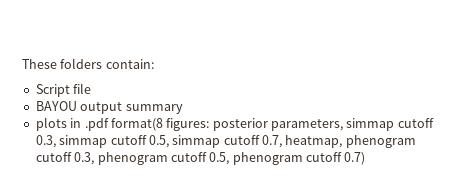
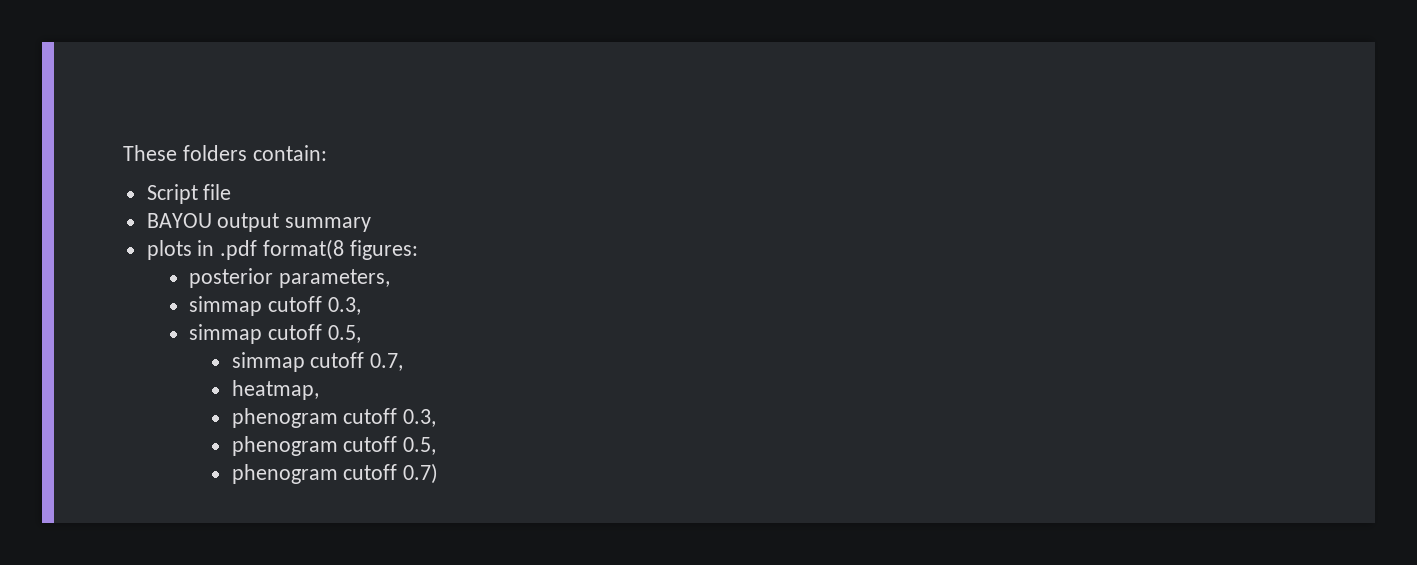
- plots in .pdf format(8 figures: posterior parameters, simmap cutoff 0.3, simmap cutoff 0.5, simmap cutoff 0.7, heatmap, phenogram cutoff 0.3, phenogram cutoff 0.5, phenogram cutoff 0.7)
+ plots in .pdf format(8 figures:
+ posterior parameters,
+ simmap cutoff 0.3,
+ simmap cutoff 0.5,
+ simmap cutoff 0.7,
+ heatmap,
+ phenogram cutoff 0.3,
+ phenogram cutoff 0.5,
+ phenogram cutoff 0.7)

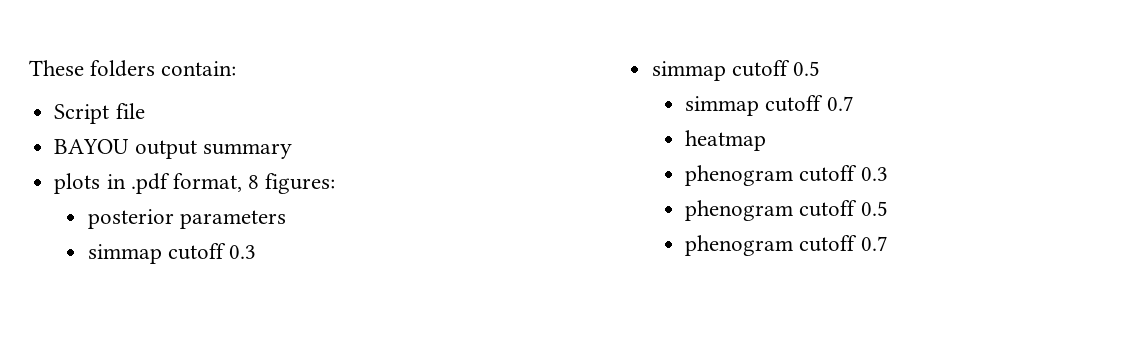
- plots in .pdf format(8 figures:
+ plots in .pdf format, 8 figures:
- posterior parameters,
- simmap cutoff 0.3,
- simmap cutoff 0.5,
- simmap cutoff 0.7,
- heatmap,
- phenogram cutoff 0.3,
- phenogram cutoff 0.5,
- phenogram cutoff 0.7)
+ posterior parameters
+ simmap cutoff 0.3
+ simmap cutoff 0.5
+ simmap cutoff 0.7
+ heatmap
+ phenogram cutoff 0.3
+ phenogram cutoff 0.5
+ phenogram cutoff 0.7

